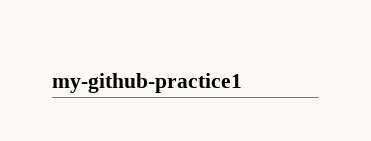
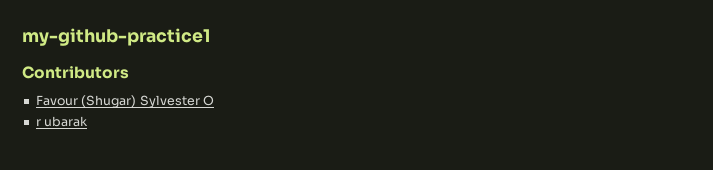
+ Contributors
+ Favour (Shugar) Sylvester O
+ r ubarak

